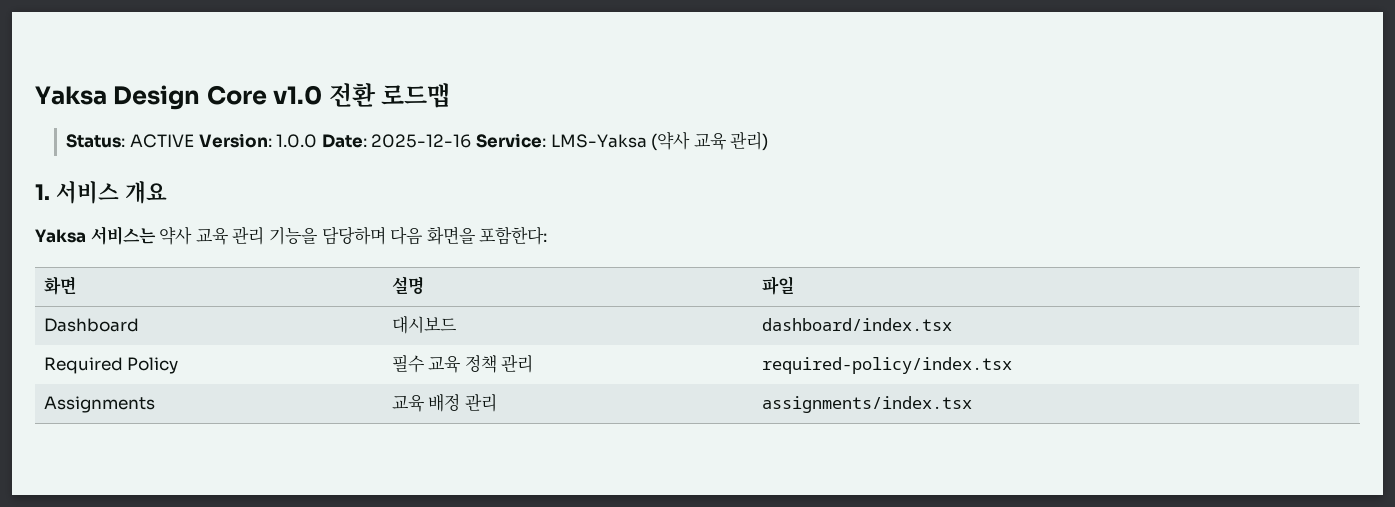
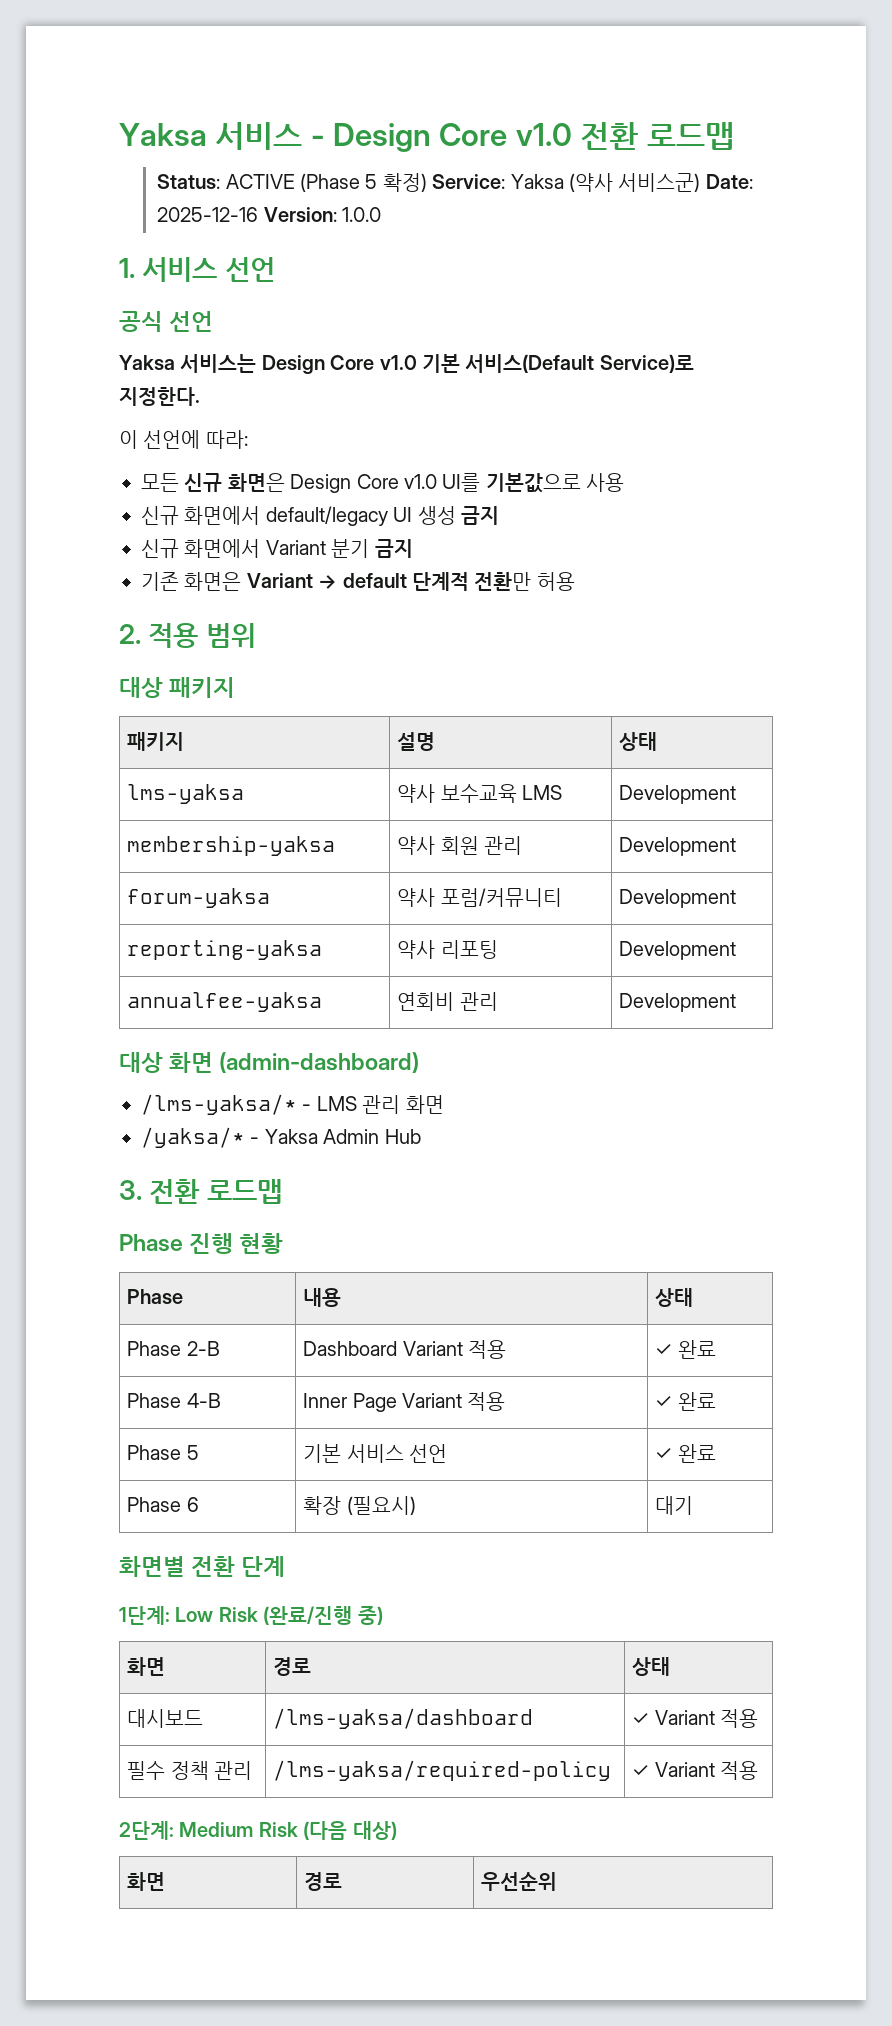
- Yaksa Design Core v1.0 전환 로드맵
+ Yaksa 서비스 - Design Core v1.0 전환 로드맵
- Status: ACTIVE Version: 1.0.0 Date: 2025-12-16 Service: LMS-Yaksa (약사 교육 관리)
+ Status: ACTIVE (Phase 5 확정) Service: Yaksa (약사 서비스군) Date: 2025-12-16 Version: 1.0.0
- 1. 서비스 개요
+ 1. 서비스 선언
+ 공식 선언
- Yaksa 서비스는 약사 교육 관리 기능을 담당하며 다음 화면을 포함한다:
- 화면 | 설명 | 파일
- Dashboard | 대시보드 | dashboard/index.tsx
- Required Policy | 필수 교육 정책 관리 | required-policy/index.tsx
- Assignments | 교육 배정 관리 | assignments/index.tsx
+ Yaksa 서비스는 Design Core v1.0 기본 서비스(Default Service)로 지정한다.
+ 이 선언에 따라:
+ 모든 신규 화면은 Design Core v1.0 UI를 기본값으로 사용
+ 신규 화면에서 default/legacy UI 생성 금지
+ 신규 화면에서 Variant 분기 금지
+ 기존 화면은 Variant → default 단계적 전환만 허용
+ 2. 적용 범위
+ 대상 패키지
+ 패키지 | 설명 | 상태
+ lms-yaksa | 약사 보수교육 LMS | Development
+ membership-yaksa | 약사 회원 관리 | Development
+ forum-yaksa | 약사 포럼/커뮤니티 | Development
+ reporting-yaksa | 약사 리포팅 | Development
+ annualfee-yaksa | 연회비 관리 | Development
+ 대상 화면 (admin-dashboard)
+ /lms-yaksa/* - LMS 관리 화면
+ /yaksa/* - Yaksa Admin Hub
+ 3. 전환 로드맵
+ Phase 진행 현황
+ Phase | 내용 | 상태
+ Phase 2-B | Dashboard Variant 적용 | ✓ 완료
+ Phase 4-B | Inner Page Variant 적용 | ✓ 완료
+ Phase 5 | 기본 서비스 선언 | ✓ 완료
+ Phase 6 | 확장 (필요시) | 대기
+ 화면별 전환 단계
+ 1단계: Low Risk (완료/진행 중)
+ 화면 | 경로 | 상태
+ 대시보드 | /lms-yaksa/dashboard | ✓ Variant 적용
+ 필수 정책 관리 | /lms-yaksa/required-policy | ✓ Variant 적용
+ 2단계: Medium Risk (다음 대상)
+ 화면 | 경로 | 우선순위

